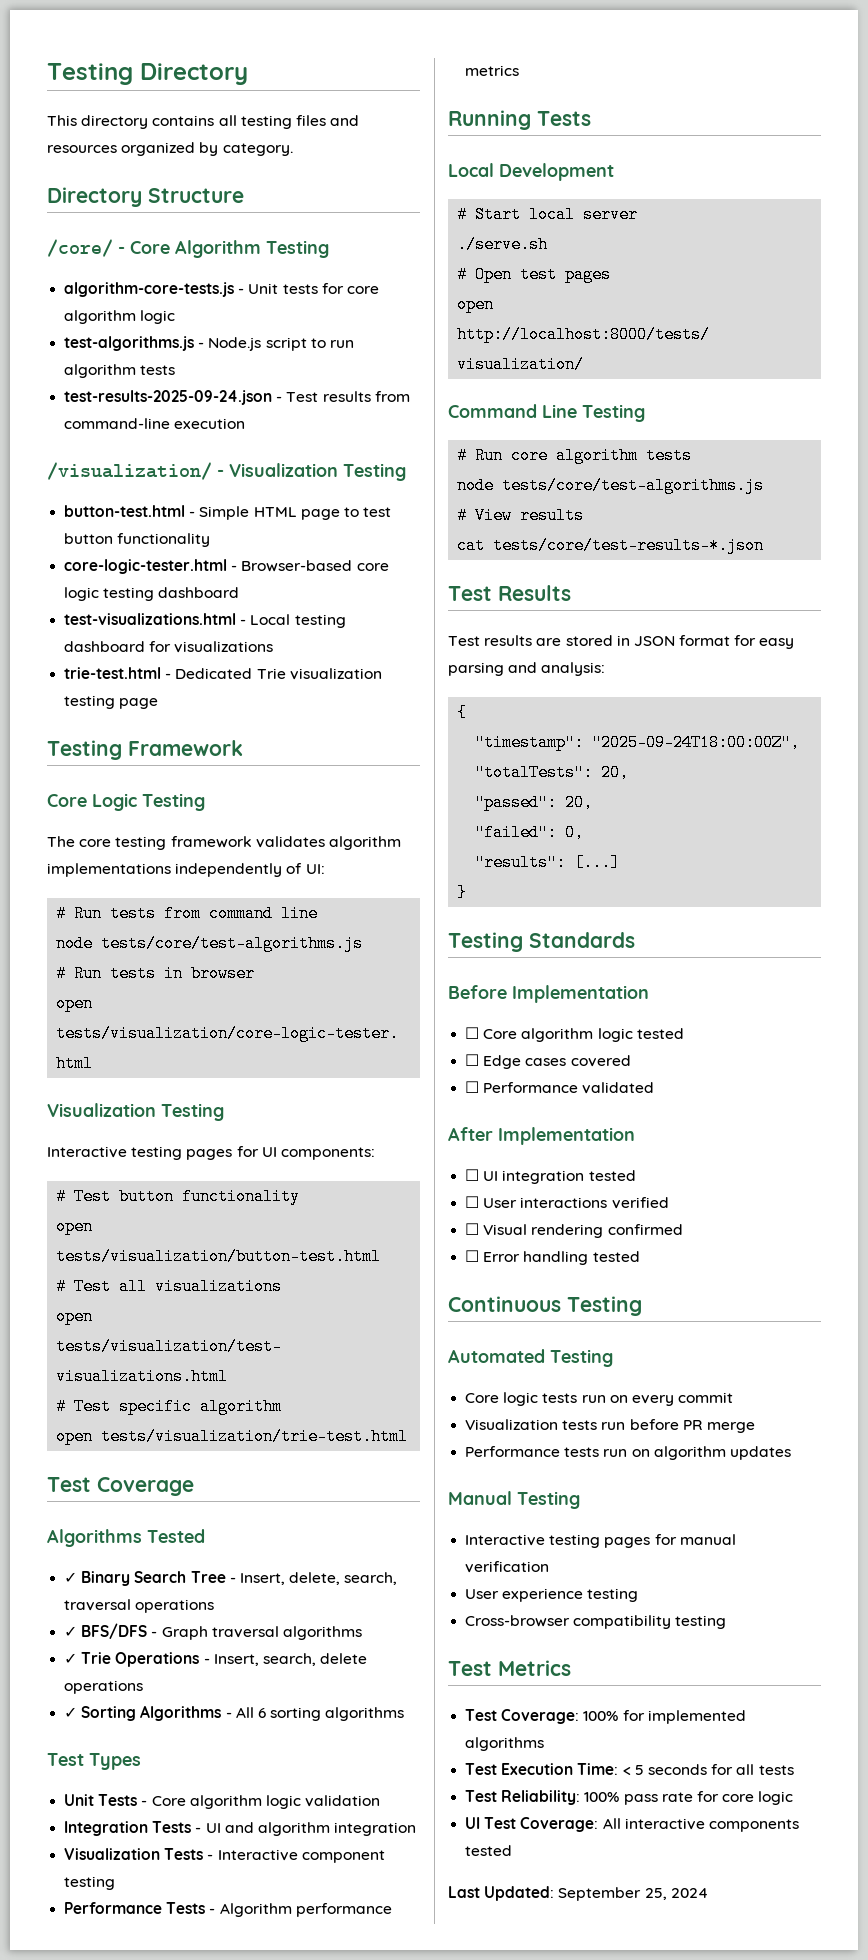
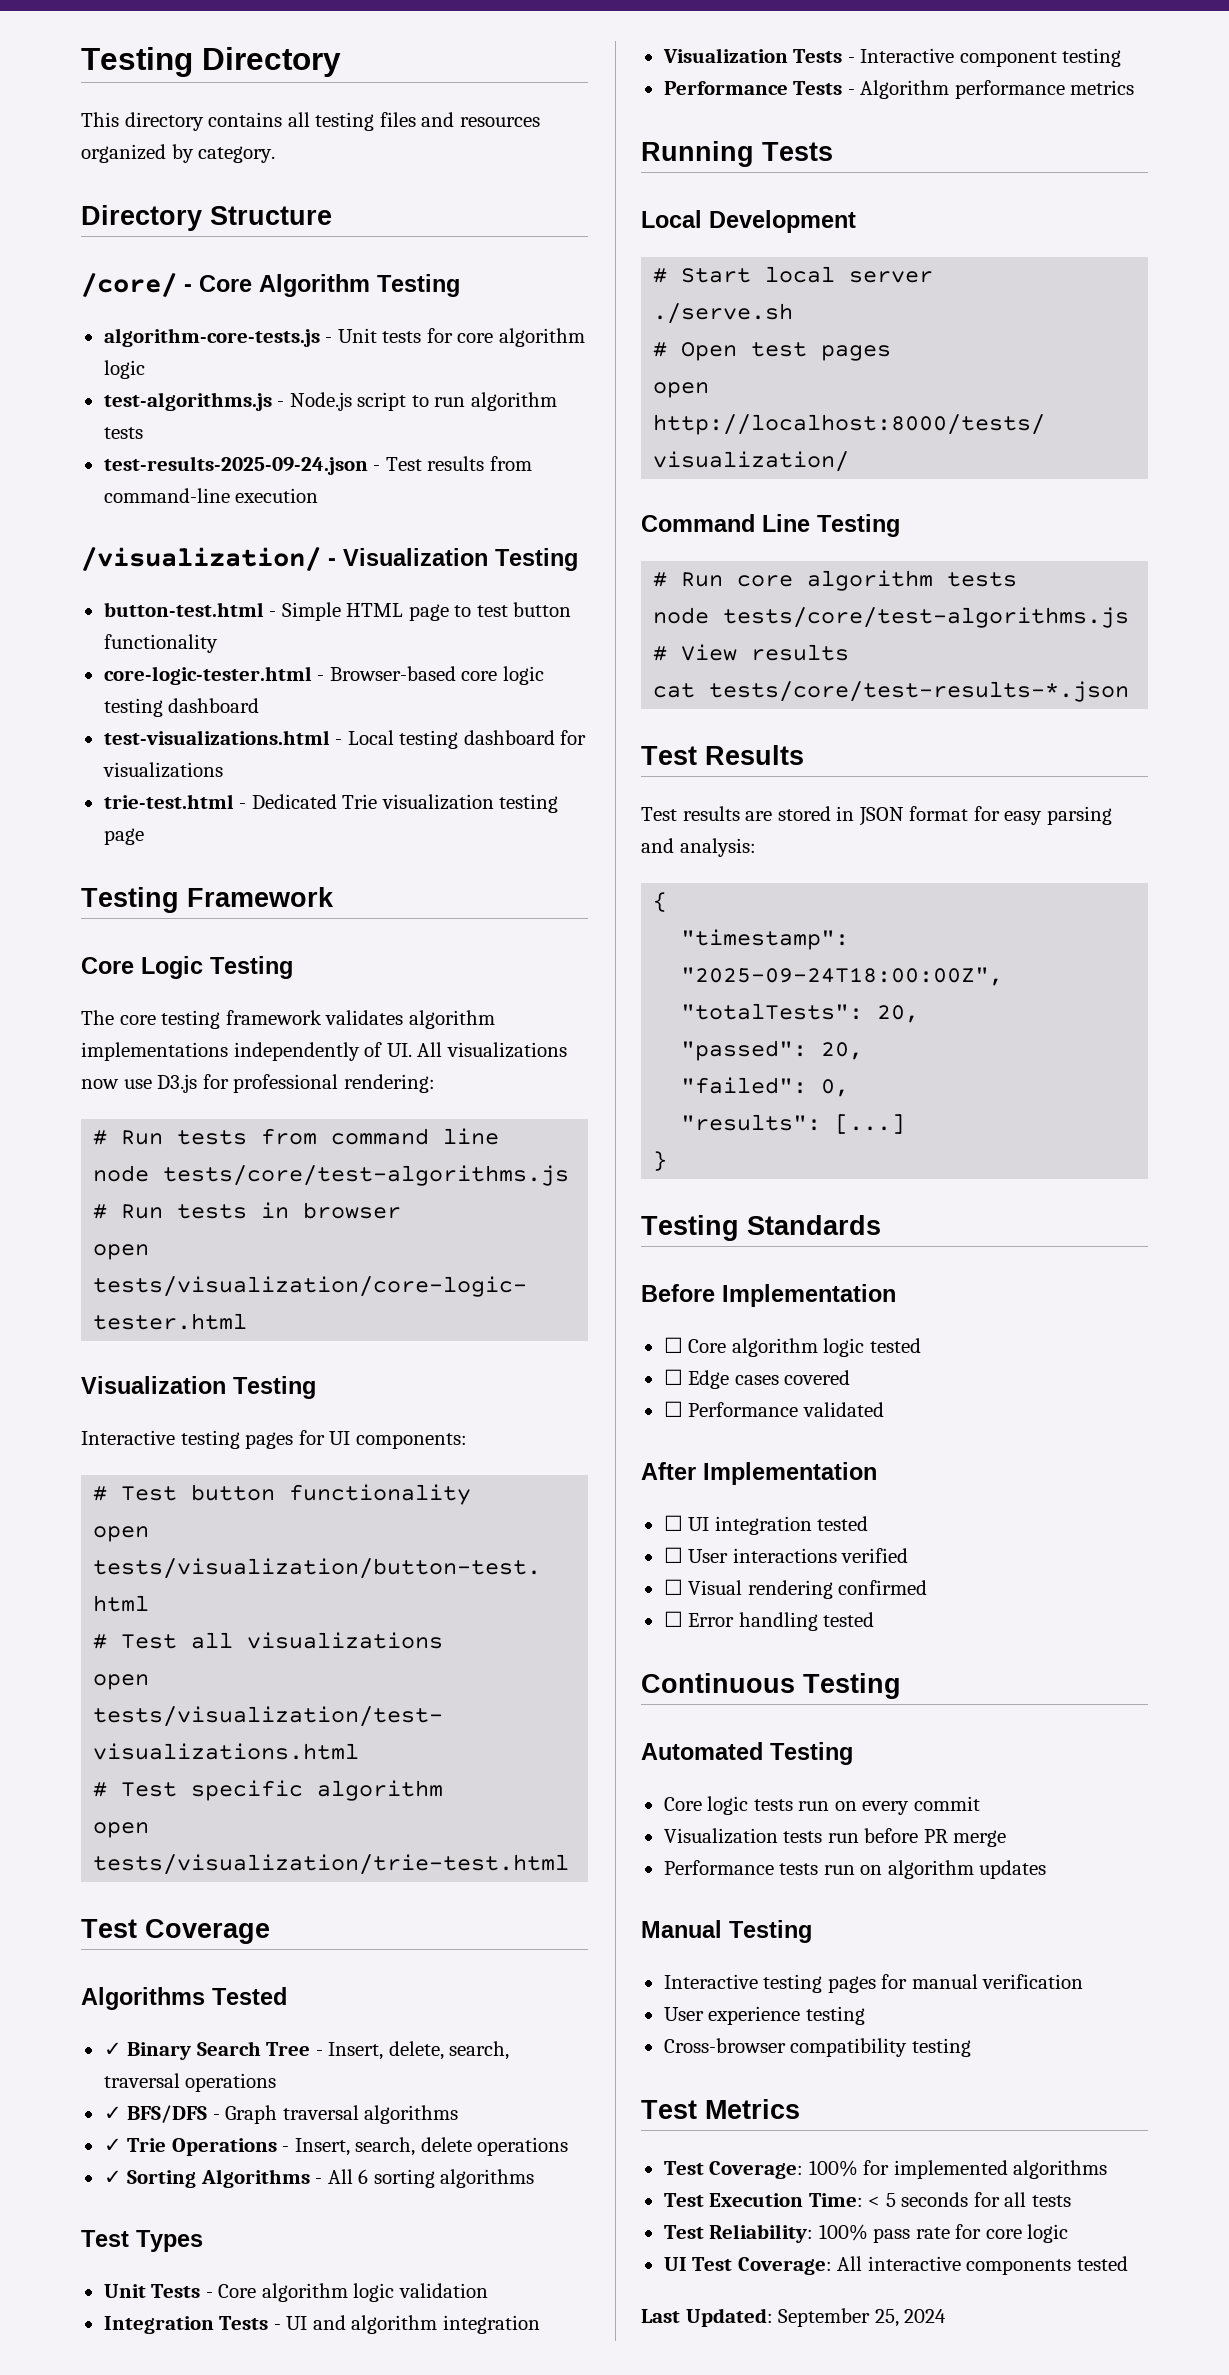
- The core testing framework validates algorithm implementations independently of UI:
+ The core testing framework validates algorithm implementations independently of UI. All visualizations now use D3.js for professional rendering:

